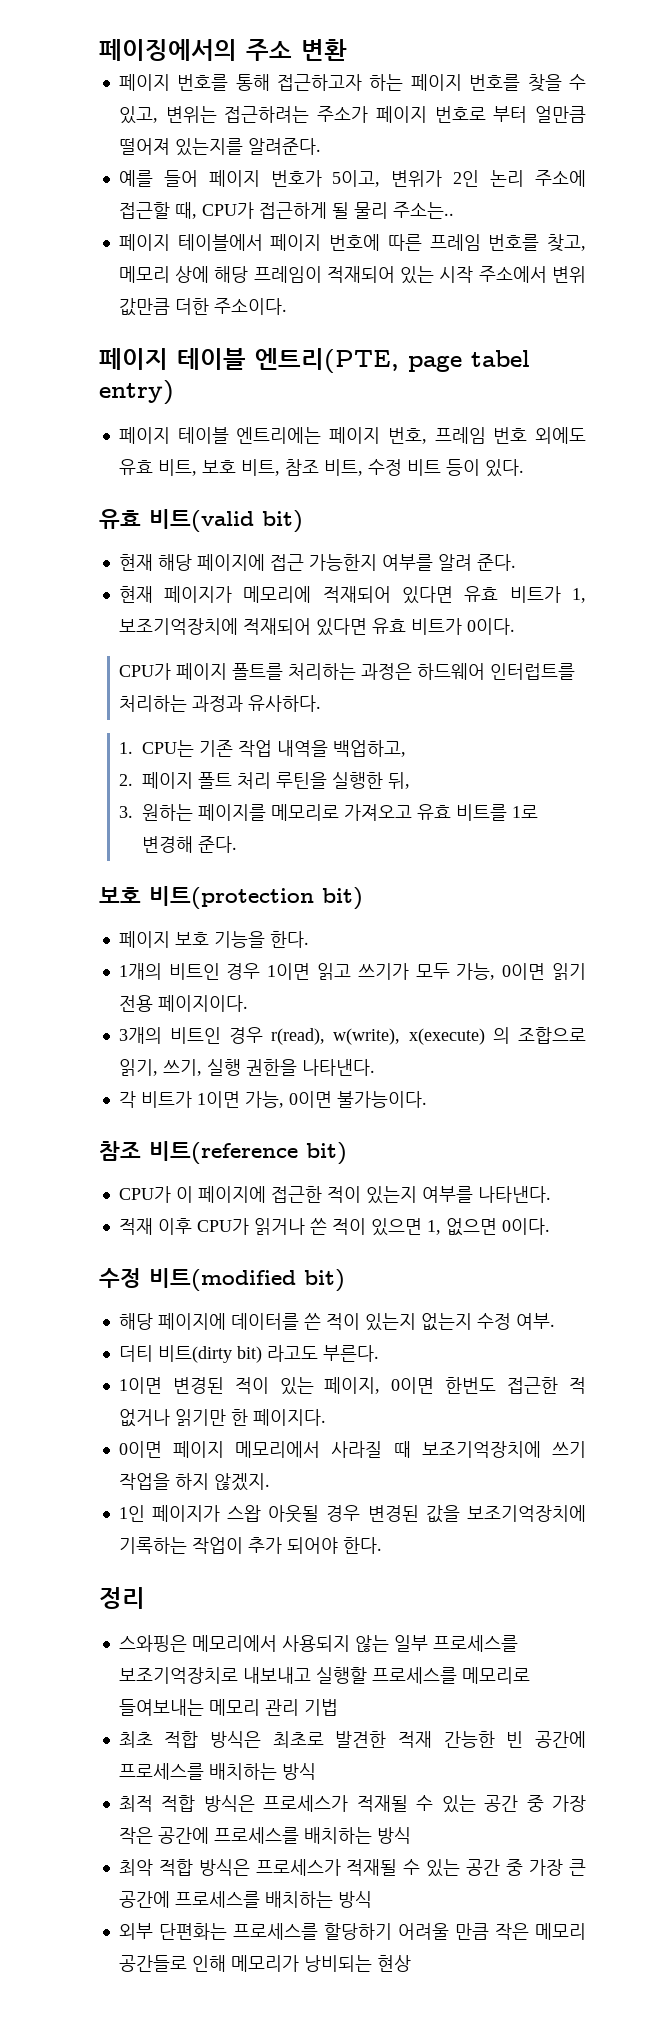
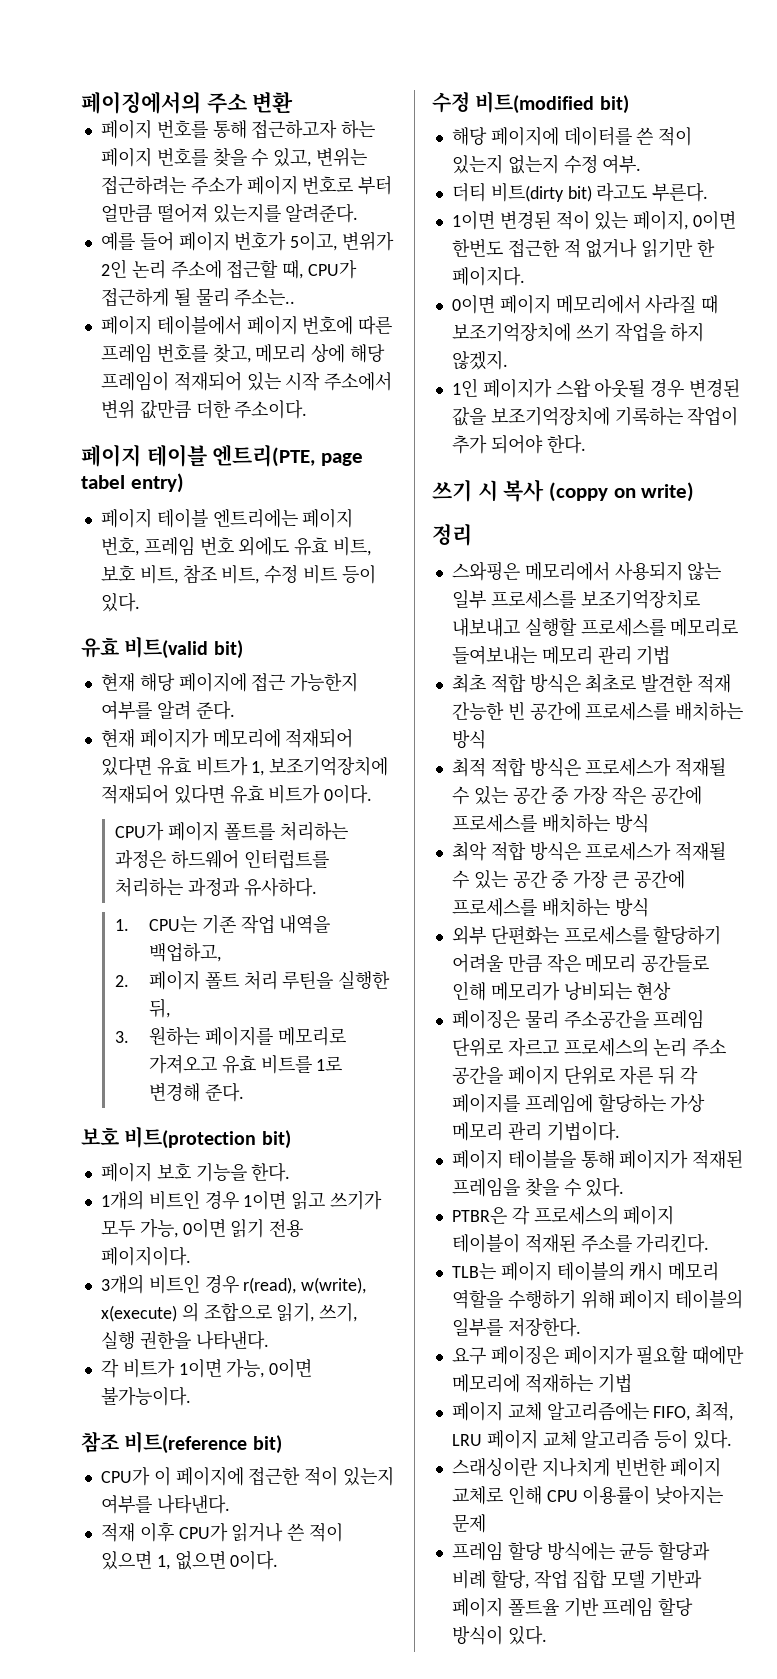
+ 쓰기 시 복사 (coppy on write)
+ 페이징은 물리 주소공간을 프레임 단위로 자르고 프로세스의 논리 주소 공간을 페이지 단위로 자른 뒤 각 페이지를 프레임에 할당하는 가상 메모리 관리 기법이다.
+ 페이지 테이블을 통해 페이지가 적재된 프레임을 찾을 수 있다.
+ PTBR은 각 프로세스의 페이지 테이블이 적재된 주소를 가리킨다.
+ TLB는 페이지 테이블의 캐시 메모리 역할을 수행하기 위해 페이지 테이블의 일부를 저장한다.
+ 요구 페이징은 페이지가 필요할 때에만 메모리에 적재하는 기법
+ 페이지 교체 알고리즘에는 FIFO, 최적, LRU 페이지 교체 알고리즘 등이 있다.
+ 스래싱이란 지나치게 빈번한 페이지 교체로 인해 CPU 이용률이 낮아지는 문제
+ 프레임 할당 방식에는 균등 할당과 비례 할당, 작업 집합 모델 기반과 페이지 폴트율 기반 프레임 할당 방식이 있다.

